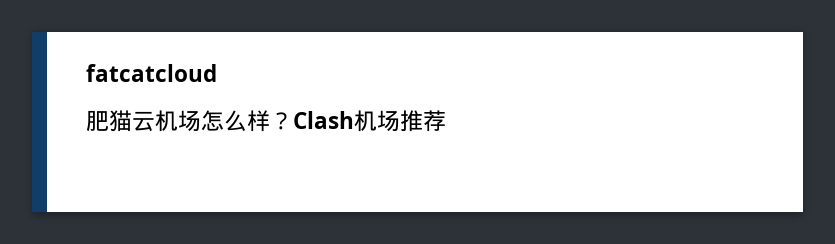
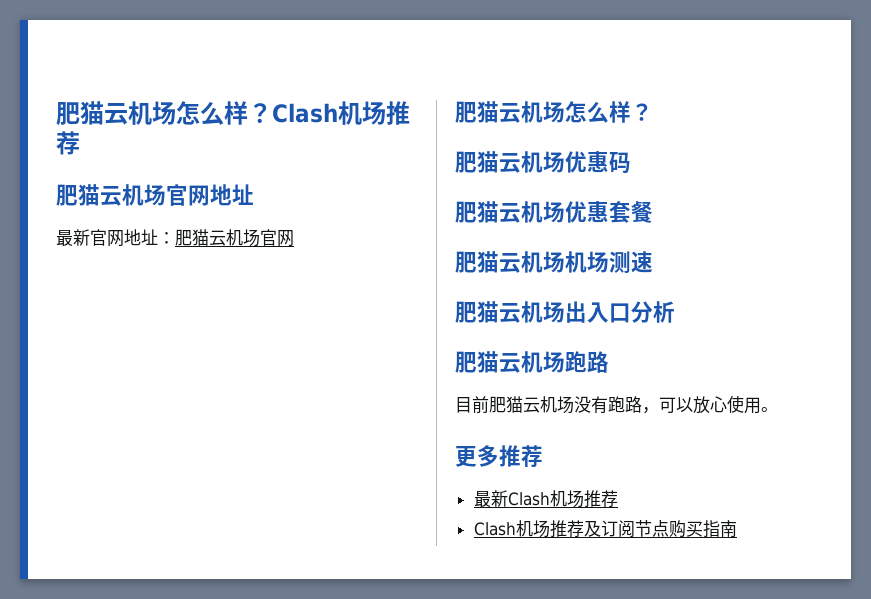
- fatcatcloud
+ 肥猫云机场官网地址
+ 最新官网地址：肥猫云机场官网
+ 肥猫云机场怎么样？
+ 肥猫云机场优惠码
+ 肥猫云机场优惠套餐
+ 肥猫云机场机场测速
+ 肥猫云机场出入口分析
+ 肥猫云机场跑路
+ 目前肥猫云机场没有跑路，可以放心使用。
+ 更多推荐
+ 最新Clash机场推荐
+ Clash机场推荐及订阅节点购买指南

